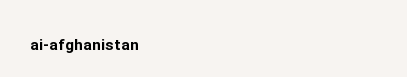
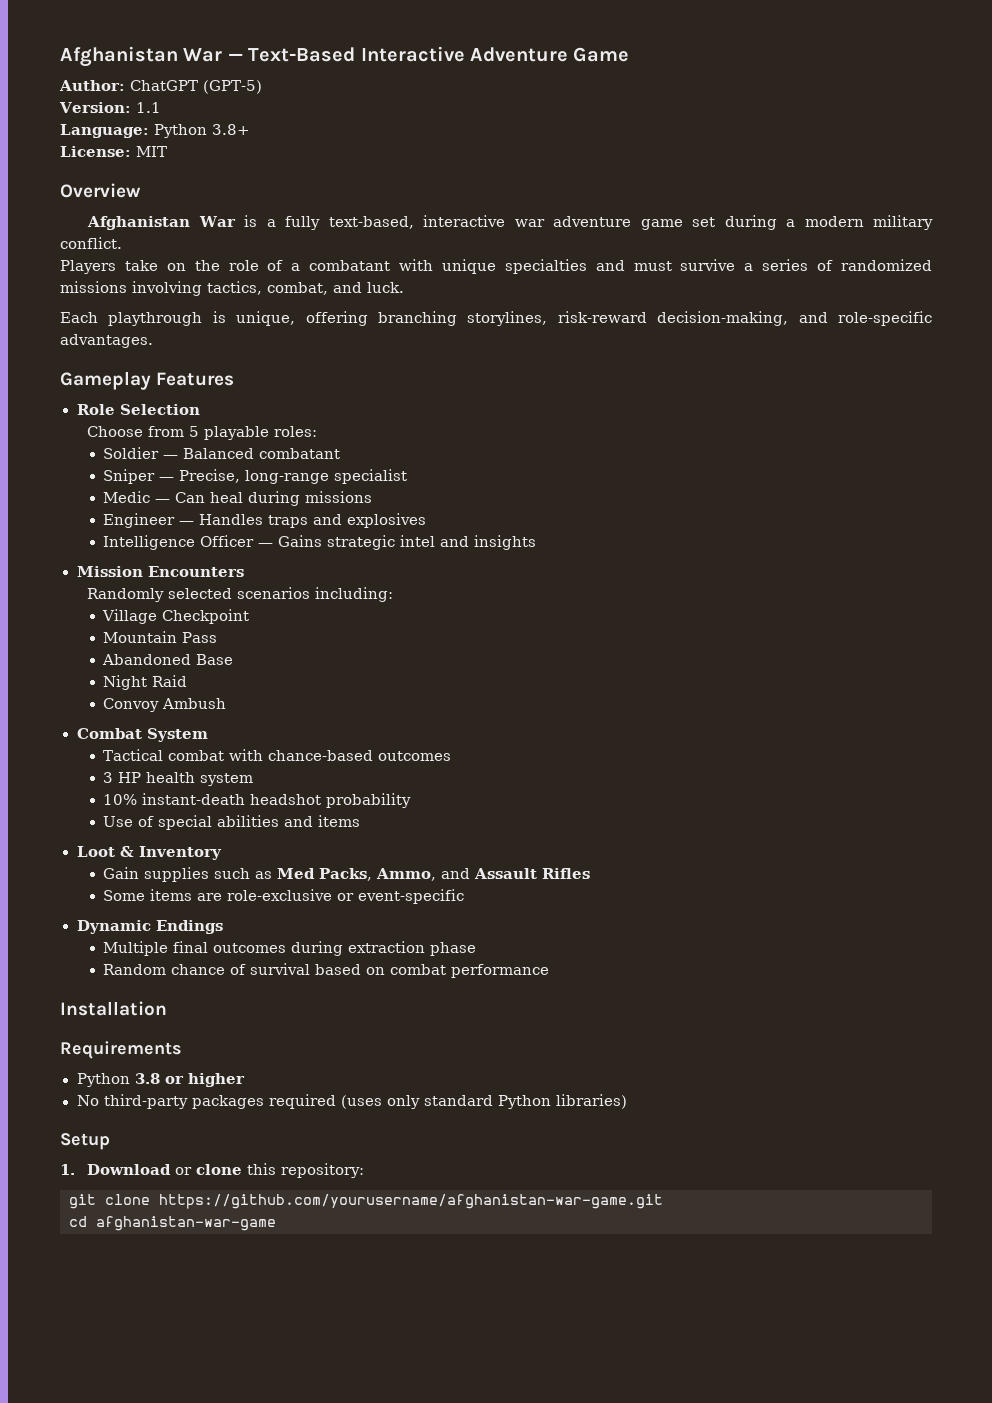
- ai-afghanistan
+ Afghanistan War — Text-Based Interactive Adventure Game
+ Author: ChatGPT (GPT-5)
+ Version: 1.1
+ Language: Python 3.8+
+ License: MIT
+ Overview
+ Afghanistan War is a fully text-based, interactive war adventure game set during a modern military conflict.
+ Players take on the role of a combatant with unique specialties and must survive a series of randomized missions involving tactics, combat, and luck.
+ Each playthrough is unique, offering branching storylines, risk-reward decision-making, and role-specific advantages.
+ Gameplay Features
+ Role Selection
+ Choose from 5 playable roles:
+ Soldier — Balanced combatant
+ Sniper — Precise, long-range specialist
+ Medic — Can heal during missions
+ Engineer — Handles traps and explosives
+ Intelligence Officer — Gains strategic intel and insights
+ Mission Encounters
+ Randomly selected scenarios including:
+ Village Checkpoint
+ Mountain Pass
+ Abandoned Base
+ Night Raid
+ Convoy Ambush
+ Combat System
+ Tactical combat with chance-based outcomes
+ 3 HP health system
+ 10% instant-death headshot probability
+ Use of special abilities and items
+ Loot & Inventory
+ Gain supplies such as Med Packs, Ammo, and Assault Rifles
+ Some items are role-exclusive or event-specific
+ Dynamic Endings
+ Multiple final outcomes during extraction phase
+ Random chance of survival based on combat performance
+ Installation
+ Requirements
+ Python 3.8 or higher
+ No third-party packages required (uses only standard Python libraries)
+ Setup
+ 1. Download or clone this repository:
+ git clone https://github.com/yourusername/afghanistan-war-game.git
+ cd afghanistan-war-game

